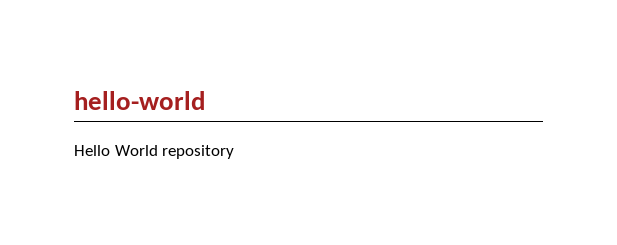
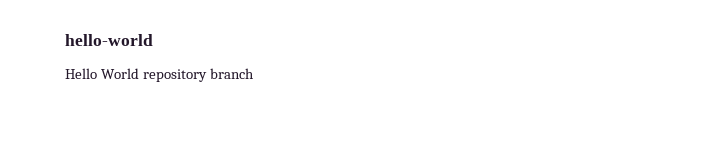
- Hello World repository
+ Hello World repository branch

